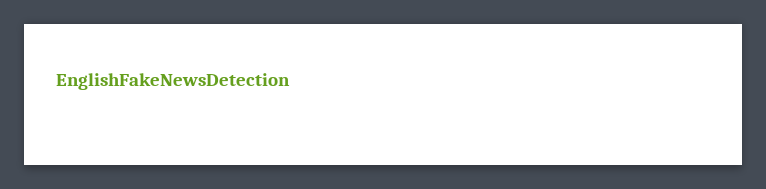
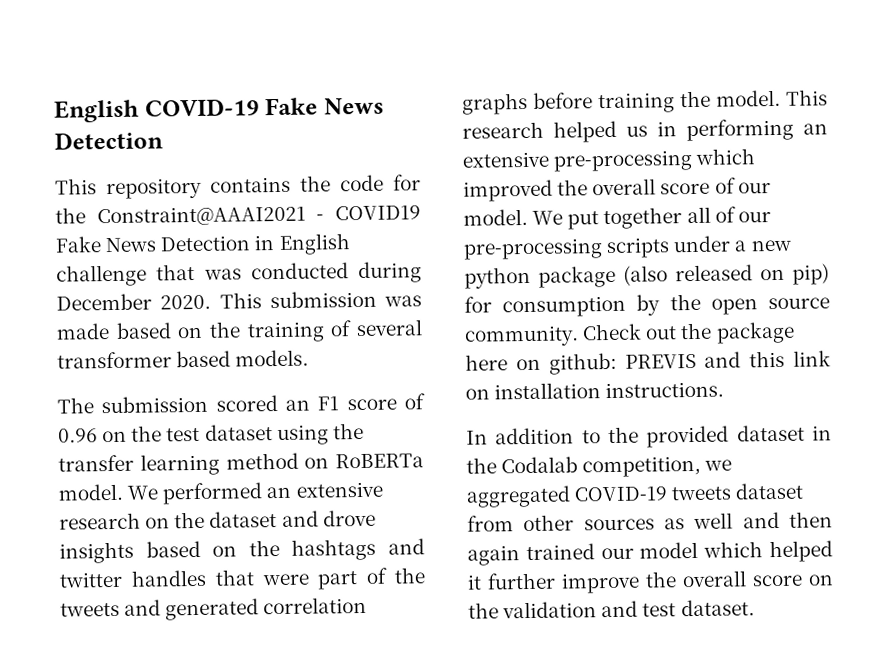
- EnglishFakeNewsDetection
+ English COVID-19 Fake News Detection
+ This repository contains the code for the Constraint@AAAI2021 - COVID19 Fake News Detection in English challenge that was conducted during December 2020. This submission was made based on the training of several transformer based models.
+ The submission scored an F1 score of 0.96 on the test dataset using the transfer learning method on RoBERTa model. We performed an extensive research on the dataset and drove insights based on the hashtags and twitter handles that were part of the tweets and generated correlation graphs before training the model. This research helped us in performing an extensive pre-processing which improved the overall score of our model. We put together all of our pre-processing scripts under a new python package (also released on pip) for consumption by the open source community. Check out the package here on github: PREVIS and this link on installation instructions.
+ In addition to the provided dataset in the Codalab competition, we aggregated COVID-19 tweets dataset from other sources as well and then again trained our model which helped it further improve the overall score on the validation and test dataset.

